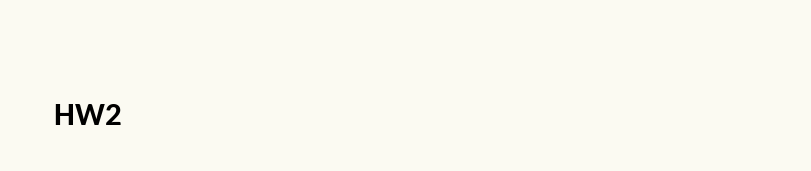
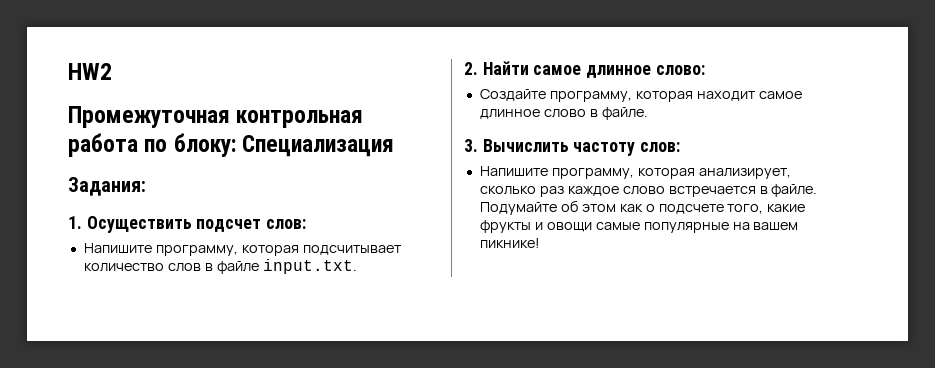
+ Промежуточная контрольная работа по блоку: Специализация
+ Задания:
+ 1. Осуществить подсчет слов:
+ Напишите программу, которая подсчитывает количество слов в файле input.txt.
+ 2. Найти самое длинное слово:
+ Создайте программу, которая находит самое длинное слово в файле.
+ 3. Вычислить частоту слов:
+ Напишите программу, которая анализирует, сколько раз каждое слово встречается в файле. Подумайте об этом как о подсчете того, какие фрукты и овощи самые популярные на вашем пикнике!

